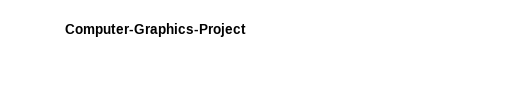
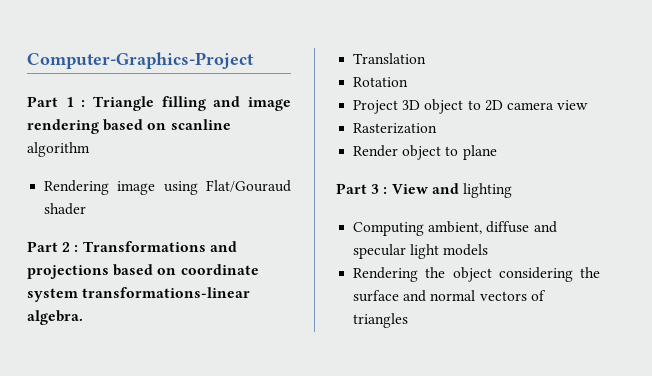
+ Part 1 : Triangle filling and image rendering based on scanline algorithm
+ Rendering image using Flat/Gouraud shader
+ Part 2 : Transformations and projections based on coordinate system transformations-linear algebra.
+ Translation
+ Rotation
+ Project 3D object to 2D camera view
+ Rasterization
+ Render object to plane
+ Part 3 : View and lighting
+ Computing ambient, diffuse and specular light models
+ Rendering the object considering the surface and normal vectors of triangles

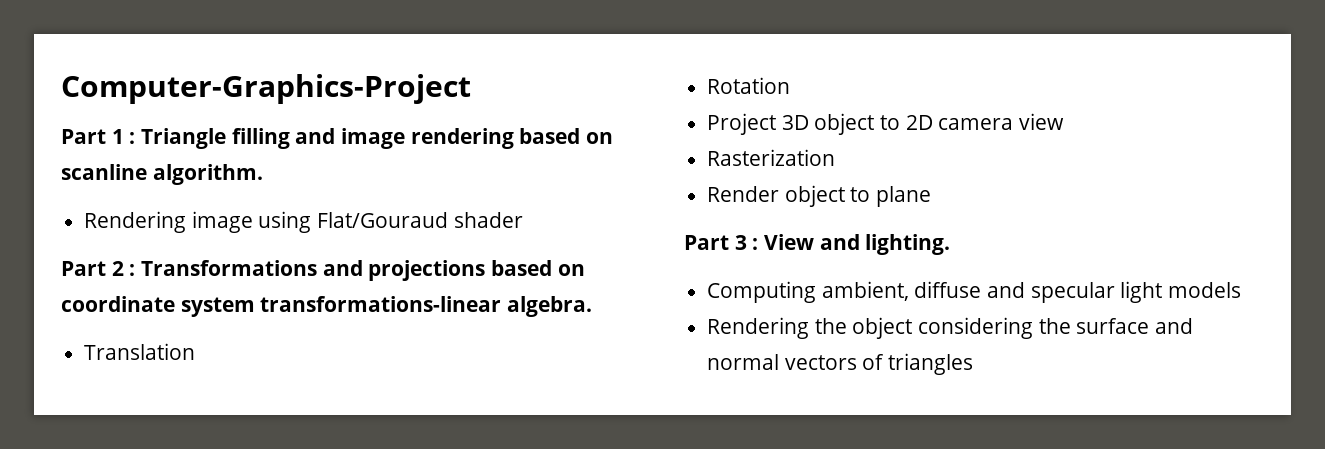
- Part 1 : Triangle filling and image rendering based on scanline algorithm
+ Part 1 : Triangle filling and image rendering based on scanline algorithm.
- Part 3 : View and lighting
+ Part 3 : View and lighting.

